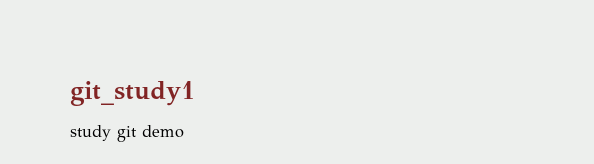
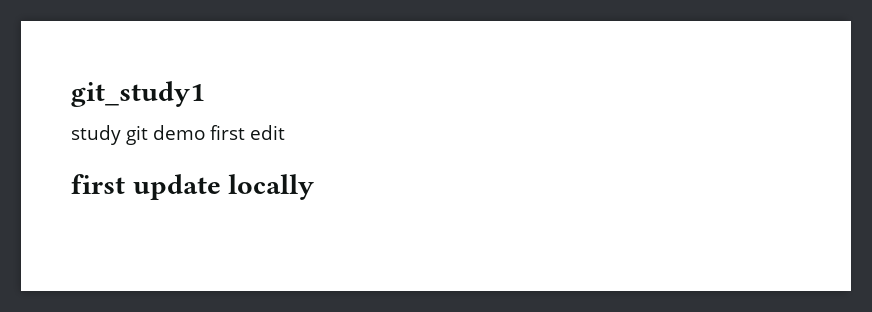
- study git demo
+ study git demo first edit
+ first update locally

